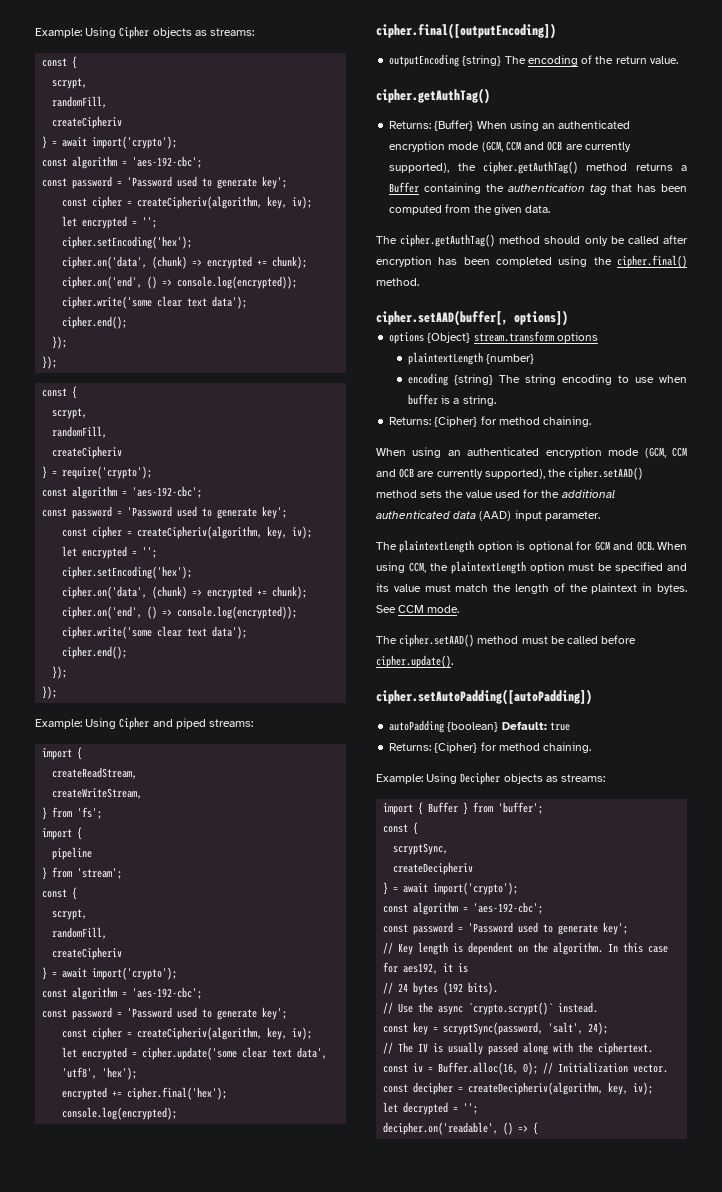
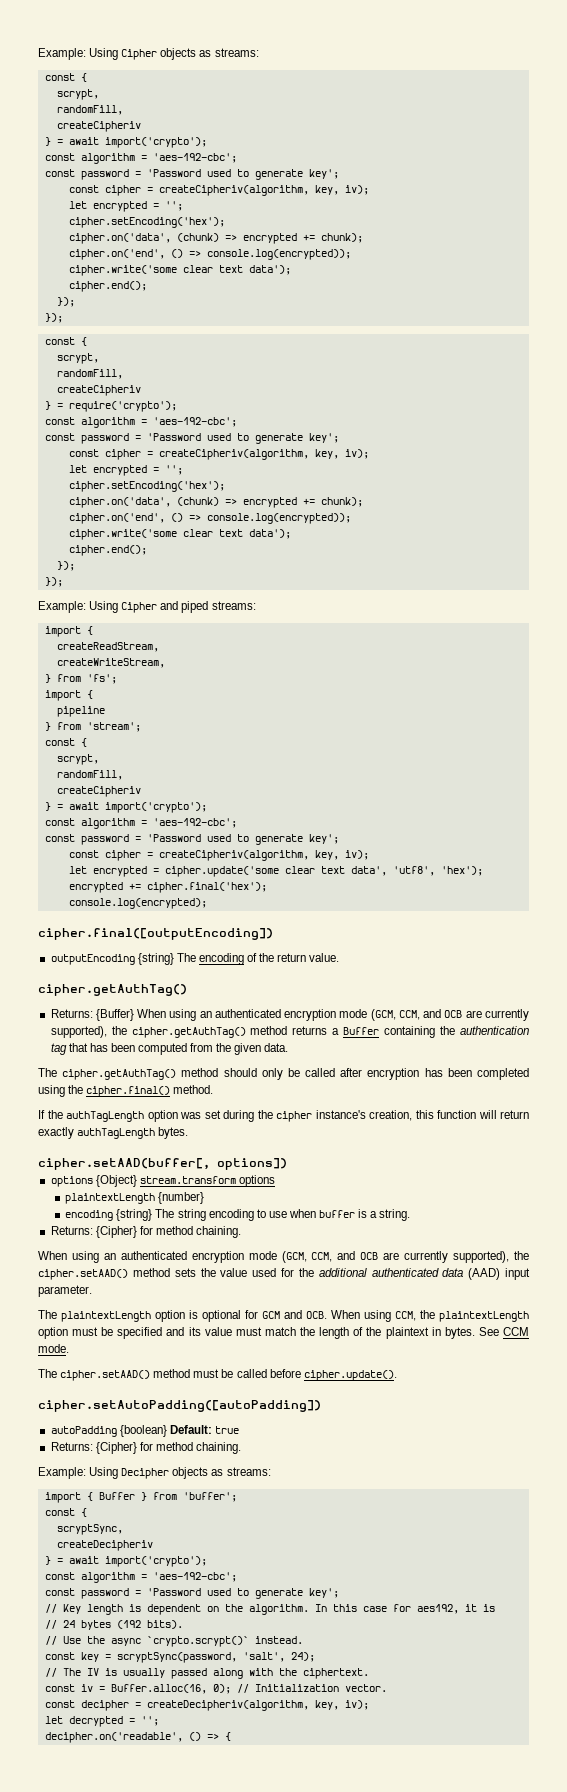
- Returns: {Buffer} When using an authenticated encryption mode (GCM, CCM and OCB are currently supported), the cipher.getAuthTag() method returns a Buffer containing the authentication tag that has been computed from the given data.
+ Returns: {Buffer} When using an authenticated encryption mode (GCM, CCM, and OCB are currently supported), the cipher.getAuthTag() method returns a Buffer containing the authentication tag that has been computed from the given data.
+ If the authTagLength option was set during the cipher instance's creation, this function will return exactly authTagLength bytes.
- When using an authenticated encryption mode (GCM, CCM and OCB are currently supported), the cipher.setAAD() method sets the value used for the additional authenticated data (AAD) input parameter.
+ When using an authenticated encryption mode (GCM, CCM, and OCB are currently supported), the cipher.setAAD() method sets the value used for the additional authenticated data (AAD) input parameter.

